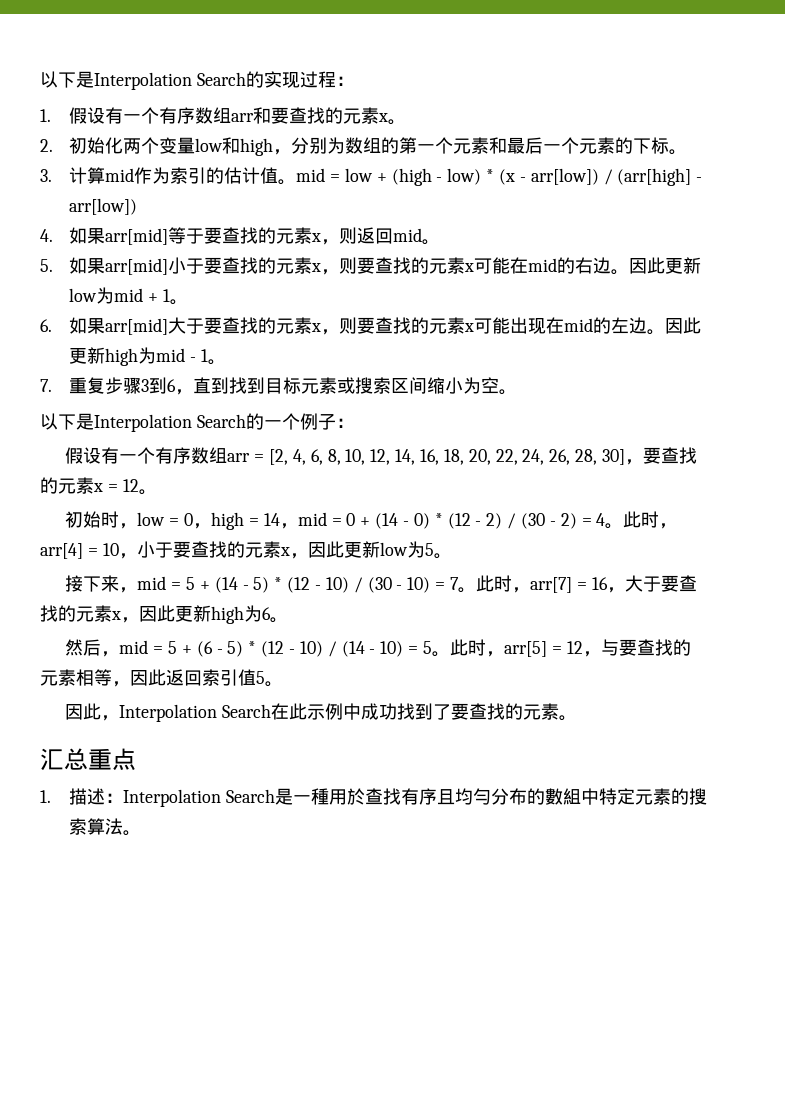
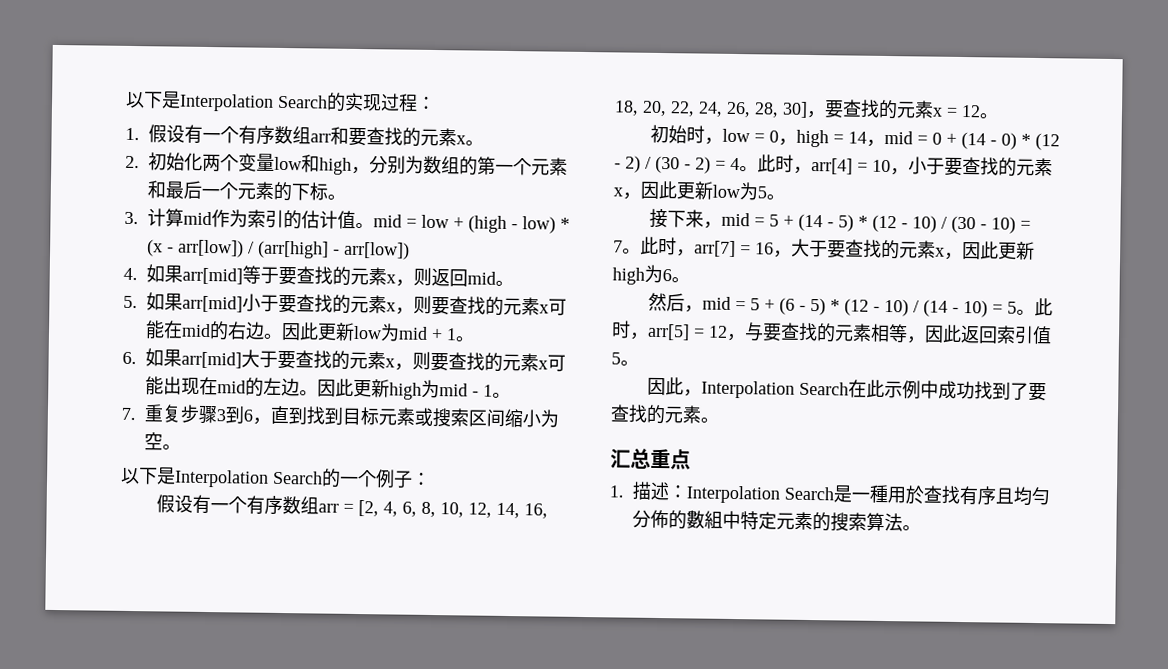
- 1.描述：Interpolation Search是一種用於查找有序且均勻分布的數組中特定元素的搜索算法。
+ 1.描述：Interpolation Search是一種用於查找有序且均勻分佈的數組中特定元素的搜索算法。

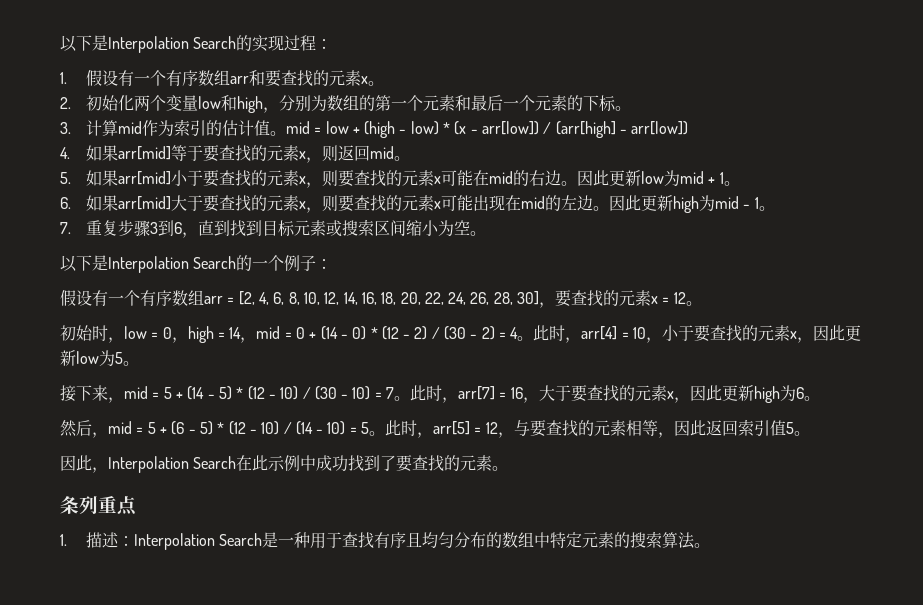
- 汇总重点
+ 条列重点
- 1.描述：Interpolation Search是一種用於查找有序且均勻分佈的數組中特定元素的搜索算法。
+ 1.描述：Interpolation Search是一种用于查找有序且均匀分布的数组中特定元素的搜索算法。

